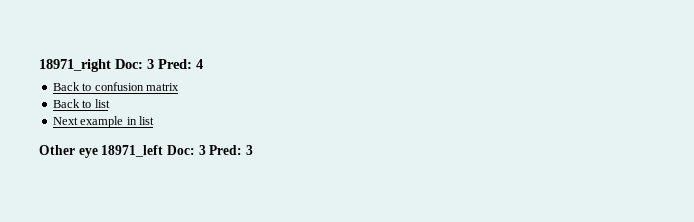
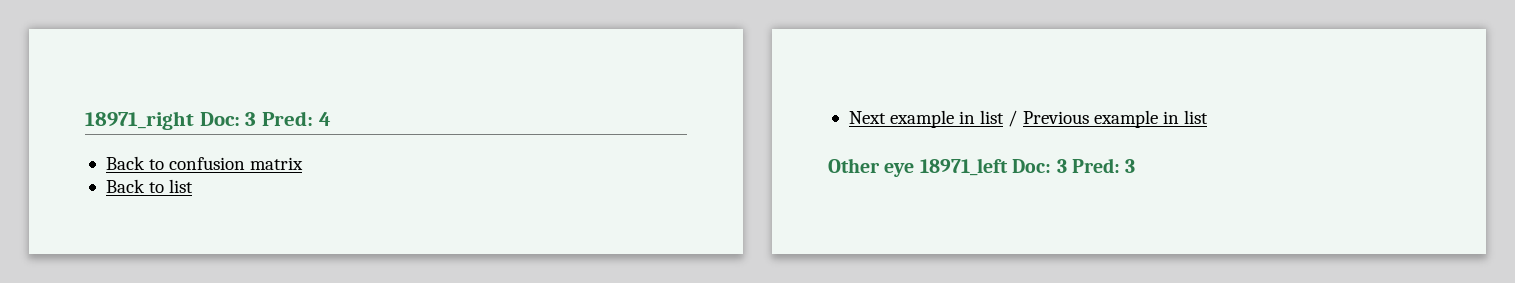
- Next example in list
+ Next example in list / Previous example in list

